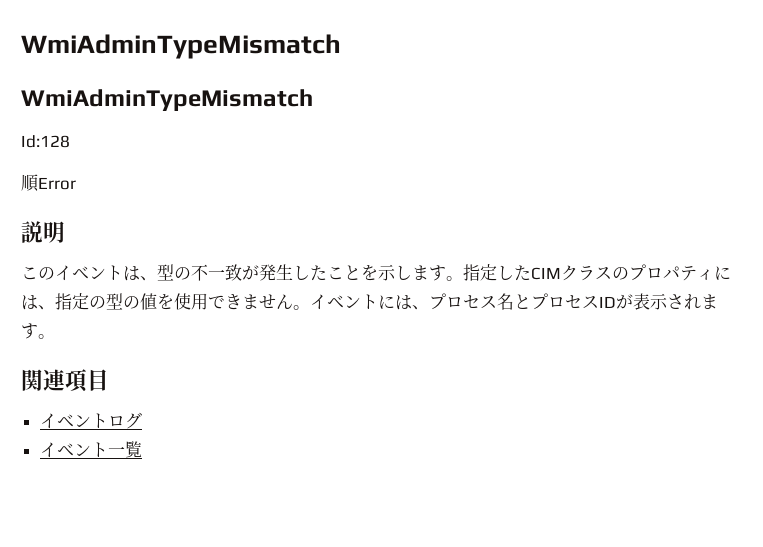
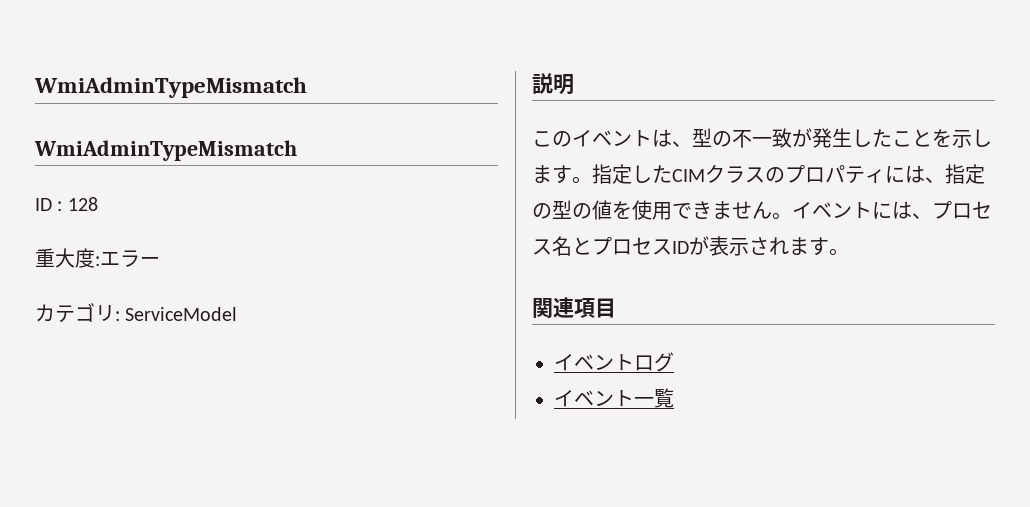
- Id:128
- 順Error
+ ID : 128
+ 重大度:エラー
+ カテゴリ: ServiceModel

